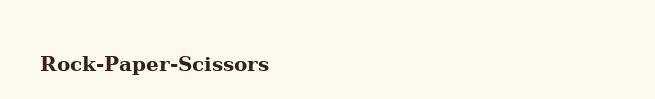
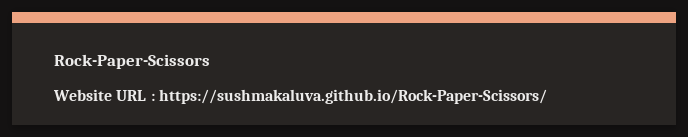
+ Website URL : https://sushmakaluva.github.io/Rock-Paper-Scissors/

